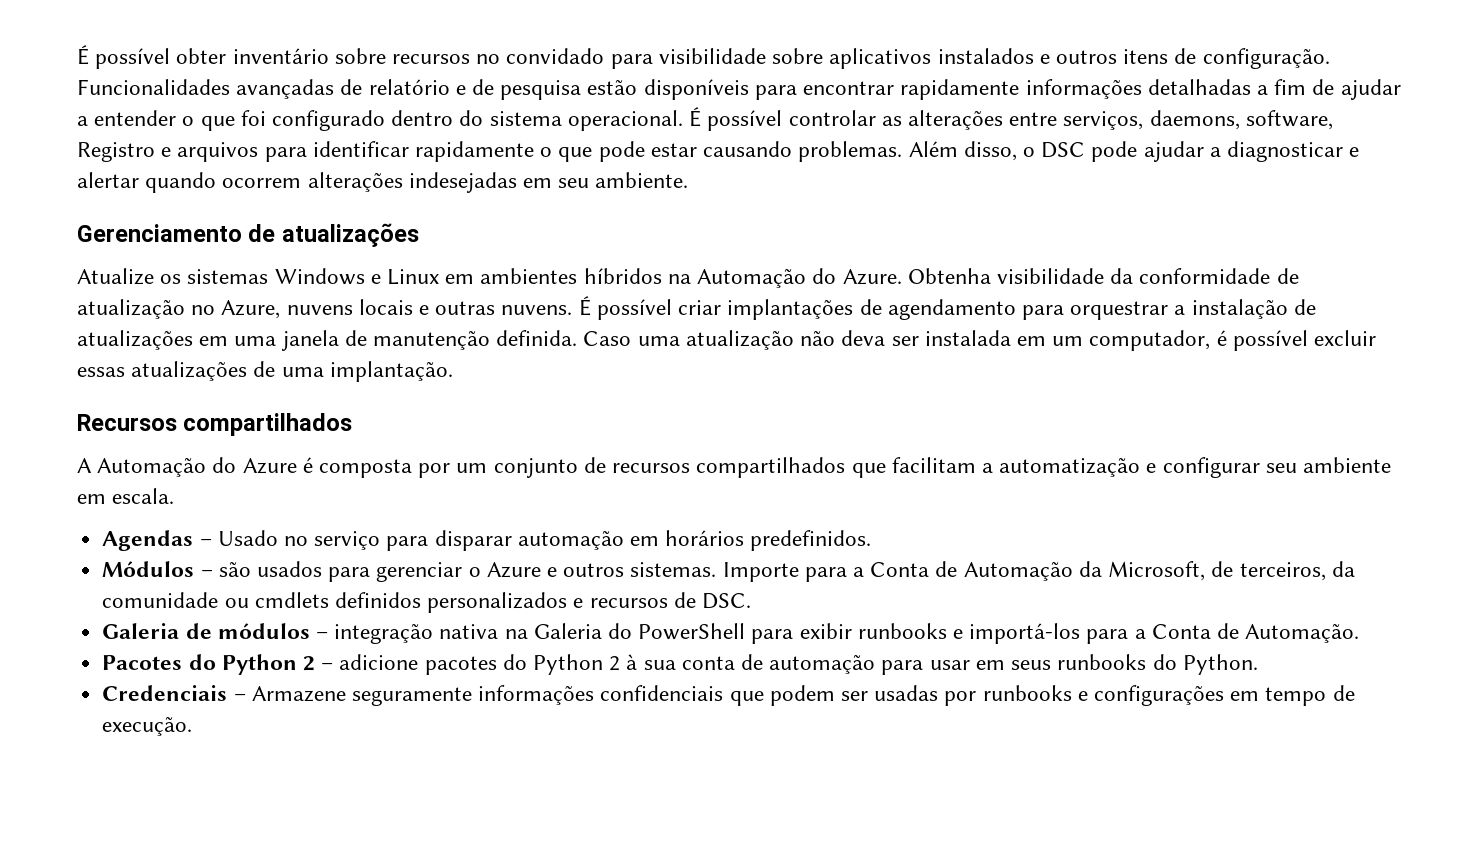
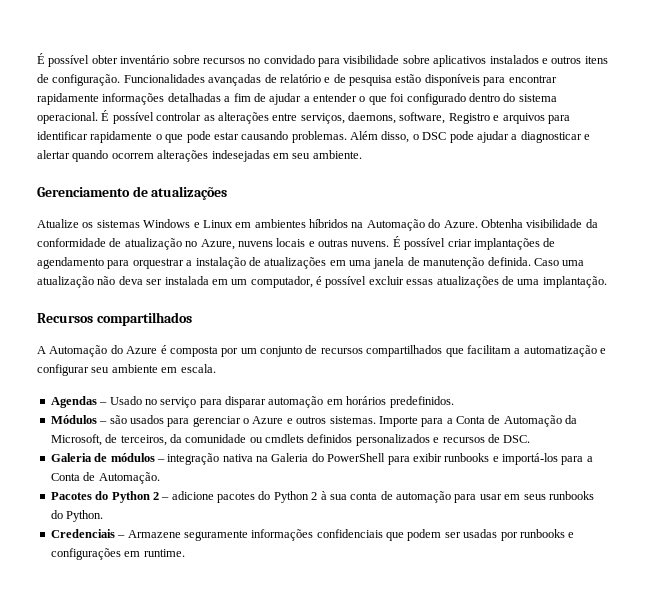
- Credenciais – Armazene seguramente informações confidenciais que podem ser usadas por runbooks e configurações em tempo de execução.
+ Credenciais – Armazene seguramente informações confidenciais que podem ser usadas por runbooks e configurações em runtime.

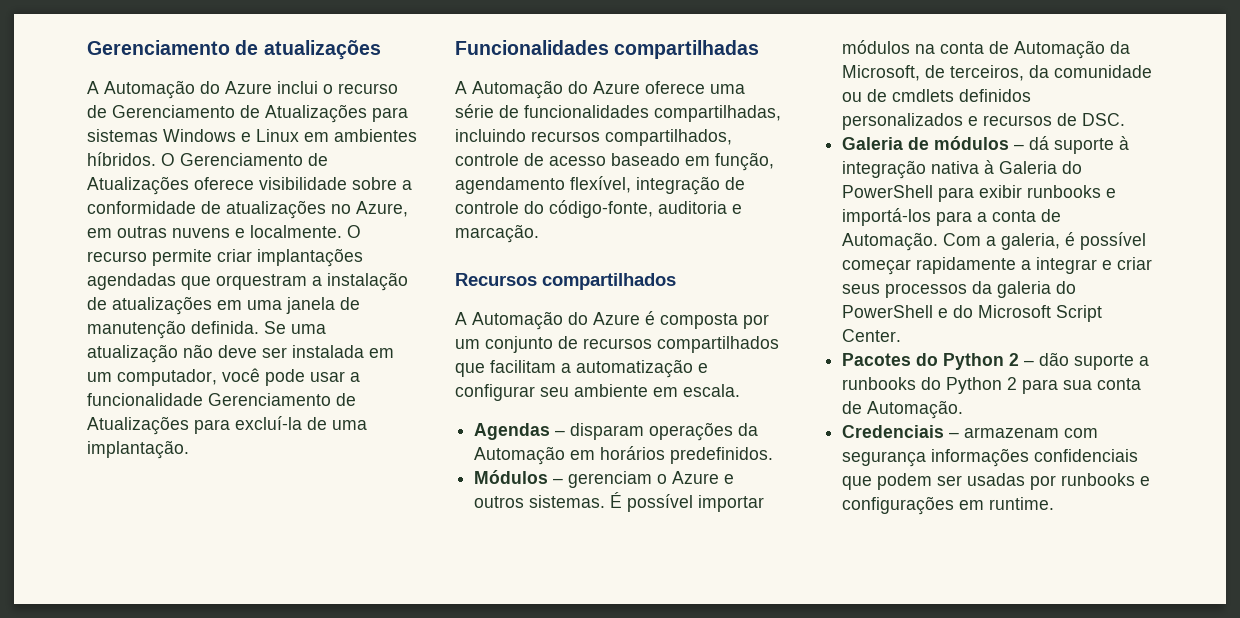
- É possível obter inventário sobre recursos no convidado para visibilidade sobre aplicativos instalados e outros itens de configuração. Funcionalidades avançadas de relatório e de pesquisa estão disponíveis para encontrar rapidamente informações detalhadas a fim de ajudar a entender o que foi configurado dentro do sistema operacional. É possível controlar as alterações entre serviços, daemons, software, Registro e arquivos para identificar rapidamente o que pode estar causando problemas. Além disso, o DSC pode ajudar a diagnosticar e alertar quando ocorrem alterações indesejadas em seu ambiente.
  Gerenciamento de atualizações
- Atualize os sistemas Windows e Linux em ambientes híbridos na Automação do Azure. Obtenha visibilidade da conformidade de atualização no Azure, nuvens locais e outras nuvens. É possível criar implantações de agendamento para orquestrar a instalação de atualizações em uma janela de manutenção definida.
+ A Automação do Azure inclui o recurso de Gerenciamento de Atualizações para sistemas Windows e Linux em ambientes híbridos. O Gerenciamento de Atualizações oferece visibilidade sobre a conformidade de atualizações no Azure, em outras nuvens e localmente. O recurso permite criar implantações agendadas que orquestram a instalação de atualizações em uma janela de manutenção definida.
- Caso uma atualização não deva ser instalada em um computador, é possível excluir essas atualizações de uma implantação.
+ Se uma atualização não deve ser instalada em um computador, você pode usar a funcionalidade Gerenciamento de Atualizações para excluí-la de uma implantação.
+ Funcionalidades compartilhadas
+ A Automação do Azure oferece uma série de funcionalidades compartilhadas, incluindo recursos compartilhados, controle de acesso baseado em função, agendamento flexível, integração de controle do código-fonte, auditoria e marcação.
- Agendas – Usado no serviço para disparar automação em horários predefinidos.
+ Agendas – disparam operações da Automação em horários predefinidos.
- Módulos – são usados para gerenciar o Azure e outros sistemas.
+ Módulos – gerenciam o Azure e outros sistemas.
- Importe para a Conta de Automação da Microsoft, de terceiros, da comunidade ou cmdlets definidos personalizados e recursos de DSC.
+ É possível importar módulos na conta de Automação da Microsoft, de terceiros, da comunidade ou de cmdlets definidos personalizados e recursos de DSC.
- Galeria de módulos – integração nativa na Galeria do PowerShell para exibir runbooks e importá-los para a Conta de Automação.
+ Galeria de módulos – dá suporte à integração nativa à Galeria do PowerShell para exibir runbooks e importá-los para a conta de Automação. Com a galeria, é possível começar rapidamente a integrar e criar seus processos da galeria do PowerShell e do Microsoft Script Center.
- Pacotes do Python 2 – adicione pacotes do Python 2 à sua conta de automação para usar em seus runbooks do Python.
+ Pacotes do Python 2 – dão suporte a runbooks do Python 2 para sua conta de Automação.
- Credenciais – Armazene seguramente informações confidenciais que podem ser usadas por runbooks e configurações em runtime.
+ Credenciais – armazenam com segurança informações confidenciais que podem ser usadas por runbooks e configurações em runtime.

